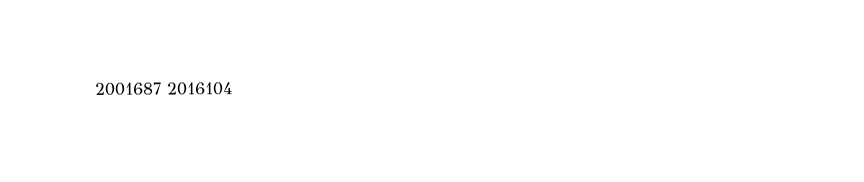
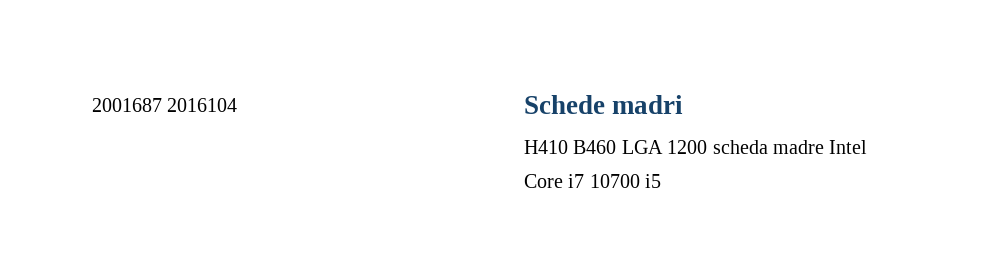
+ Schede madri
+ H410 B460 LGA 1200 scheda madre Intel Core i7 10700 i5

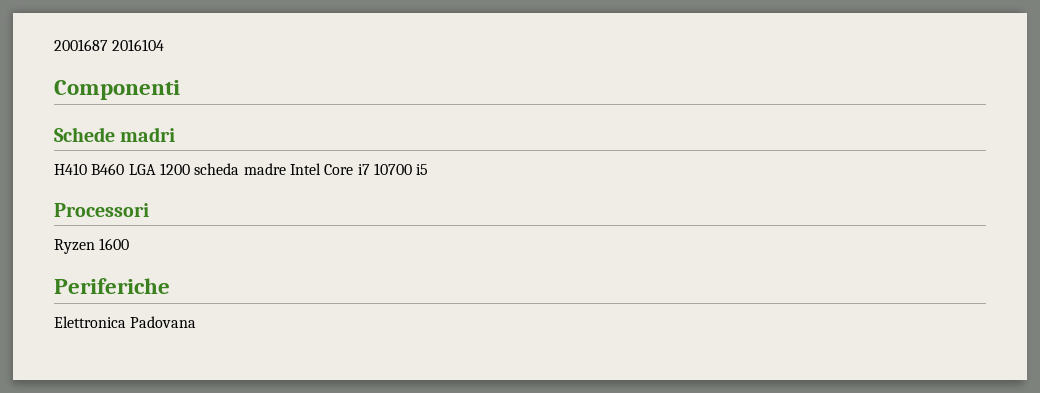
+ Componenti
+ Processori
+ Ryzen 1600
+ Periferiche
+ Elettronica Padovana

